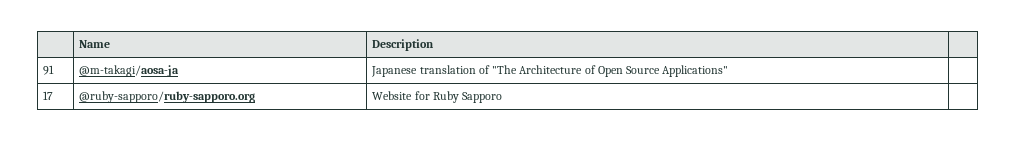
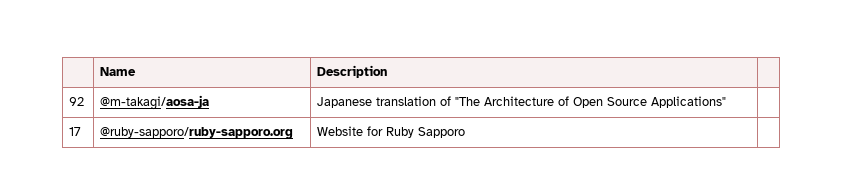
- 91 | @m-takagi/aosa-ja | Japanese translation of "The Architecture of Open Source Applications" |
+ 92 | @m-takagi/aosa-ja | Japanese translation of "The Architecture of Open Source Applications" |

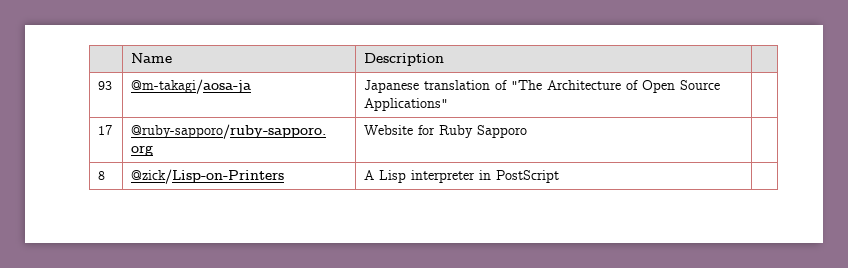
- 92 | @m-takagi/aosa-ja | Japanese translation of "The Architecture of Open Source Applications" |
+ 93 | @m-takagi/aosa-ja | Japanese translation of "The Architecture of Open Source Applications" |
+ 8 | @zick/Lisp-on-Printers | A Lisp interpreter in PostScript |

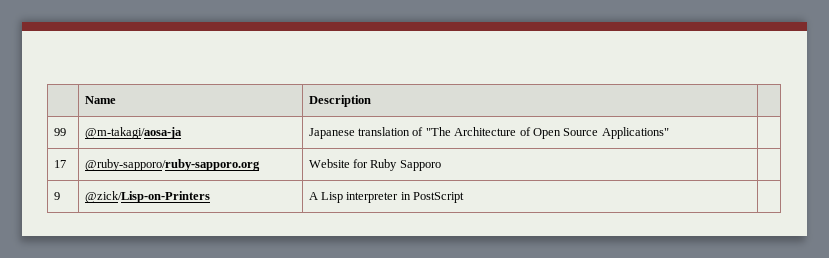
- 93 | @m-takagi/aosa-ja | Japanese translation of "The Architecture of Open Source Applications" |
+ 99 | @m-takagi/aosa-ja | Japanese translation of "The Architecture of Open Source Applications" |
- 8 | @zick/Lisp-on-Printers | A Lisp interpreter in PostScript |
+ 9 | @zick/Lisp-on-Printers | A Lisp interpreter in PostScript |

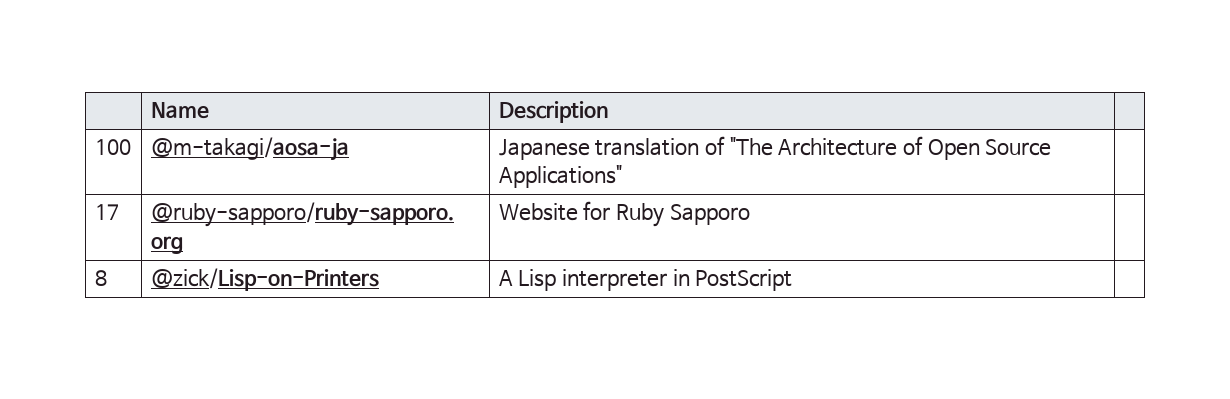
- 99 | @m-takagi/aosa-ja | Japanese translation of "The Architecture of Open Source Applications" |
+ 100 | @m-takagi/aosa-ja | Japanese translation of "The Architecture of Open Source Applications" |
- 9 | @zick/Lisp-on-Printers | A Lisp interpreter in PostScript |
+ 8 | @zick/Lisp-on-Printers | A Lisp interpreter in PostScript |

